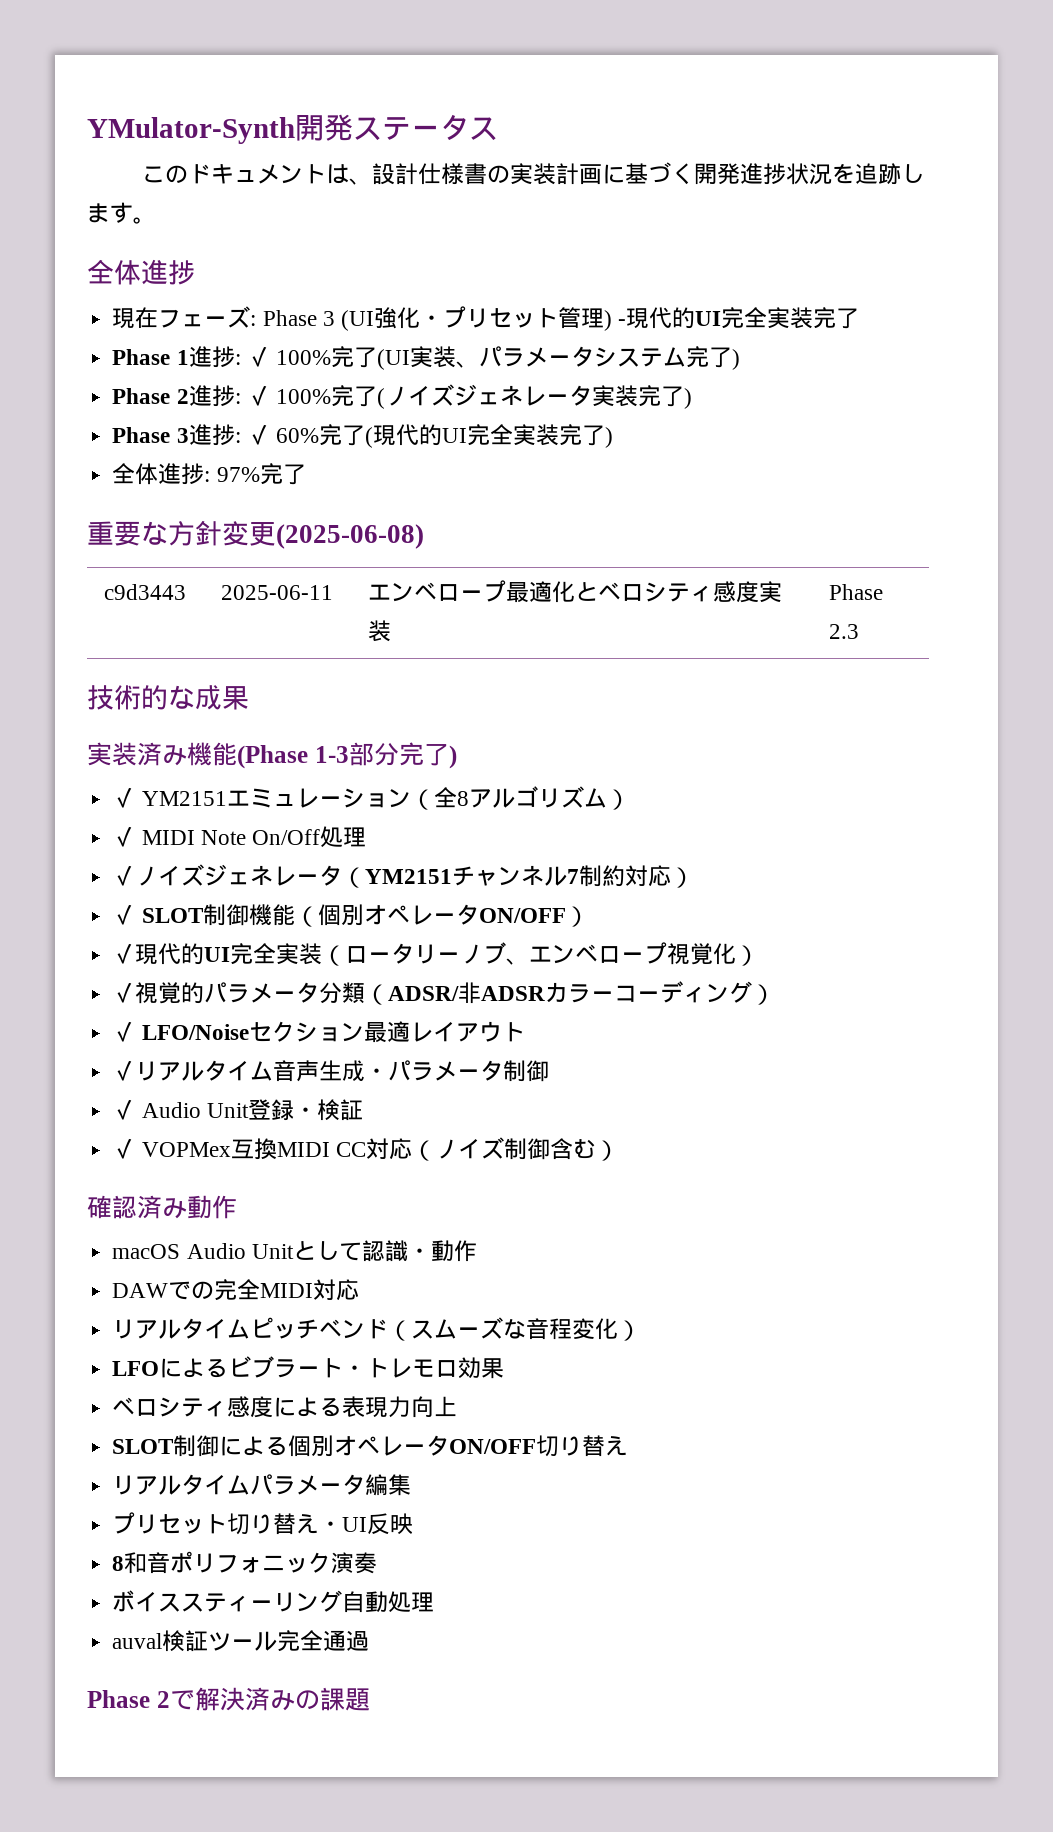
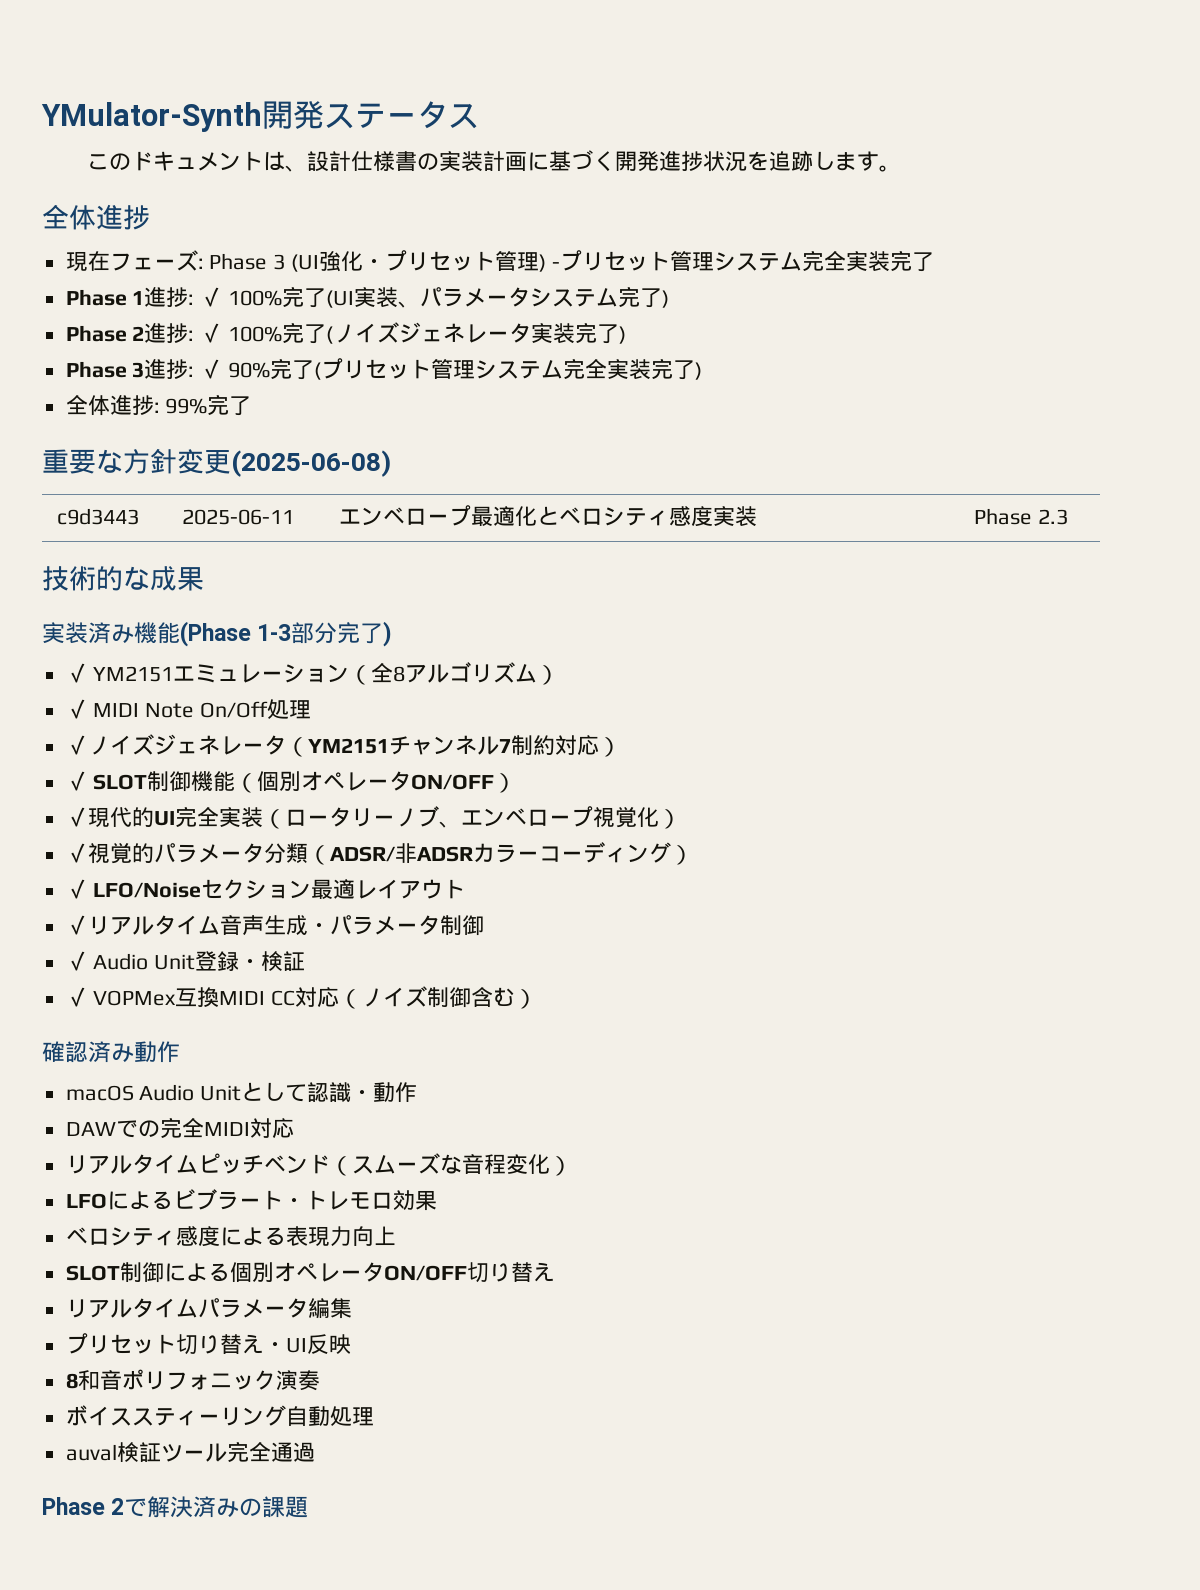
- 現在フェーズ: Phase 3 (UI強化・プリセット管理) -現代的UI完全実装完了
+ 現在フェーズ: Phase 3 (UI強化・プリセット管理) -プリセット管理システム完全実装完了
- Phase 3進捗: ✓ 60%完了(現代的UI完全実装完了)
+ Phase 3進捗: ✓ 90%完了(プリセット管理システム完全実装完了)
- 全体進捗: 97%完了
+ 全体進捗: 99%完了

